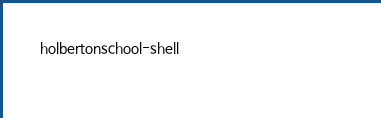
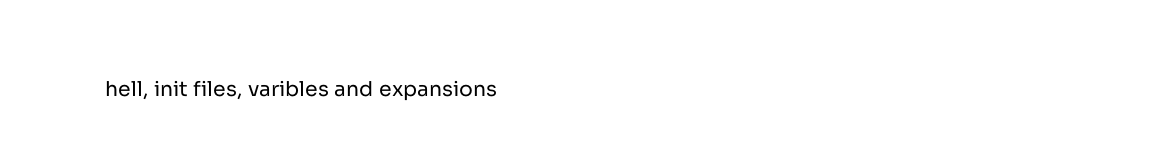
- holbertonschool-shell
+ hell, init files, varibles and expansions

